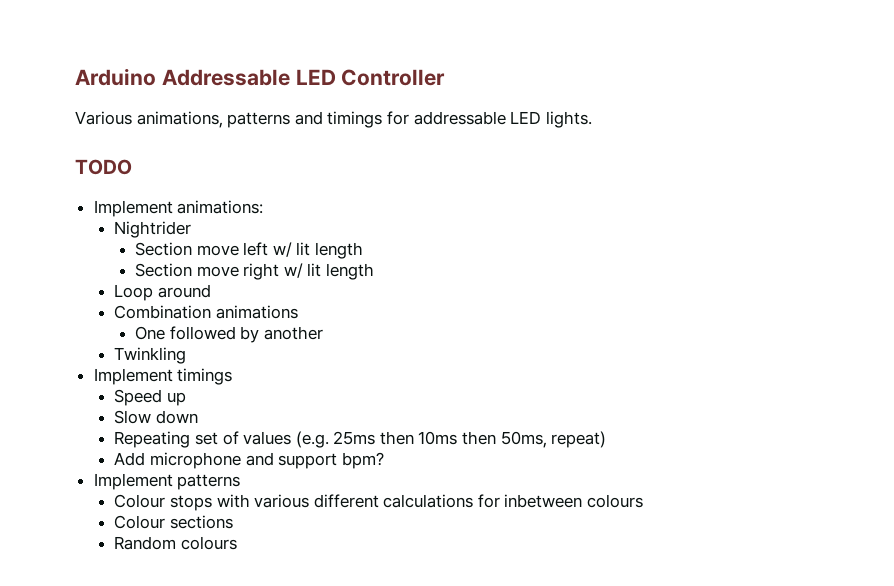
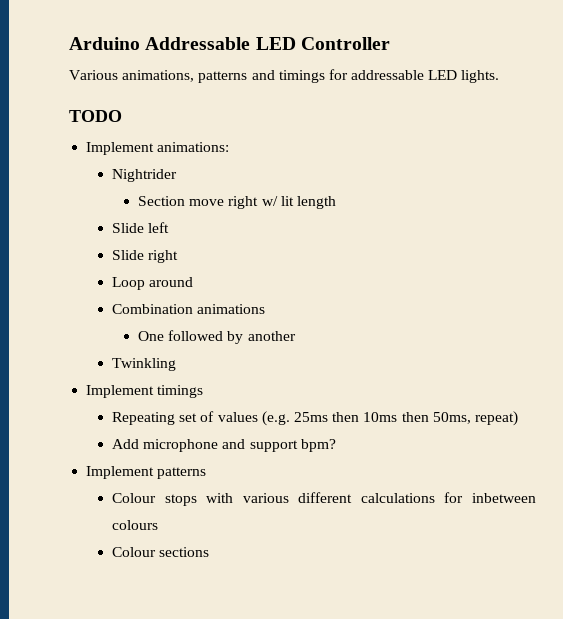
- Section move left w/ lit length
  Section move right w/ lit length
+ Slide left
+ Slide right
- Speed up
- Slow down
- Random colours

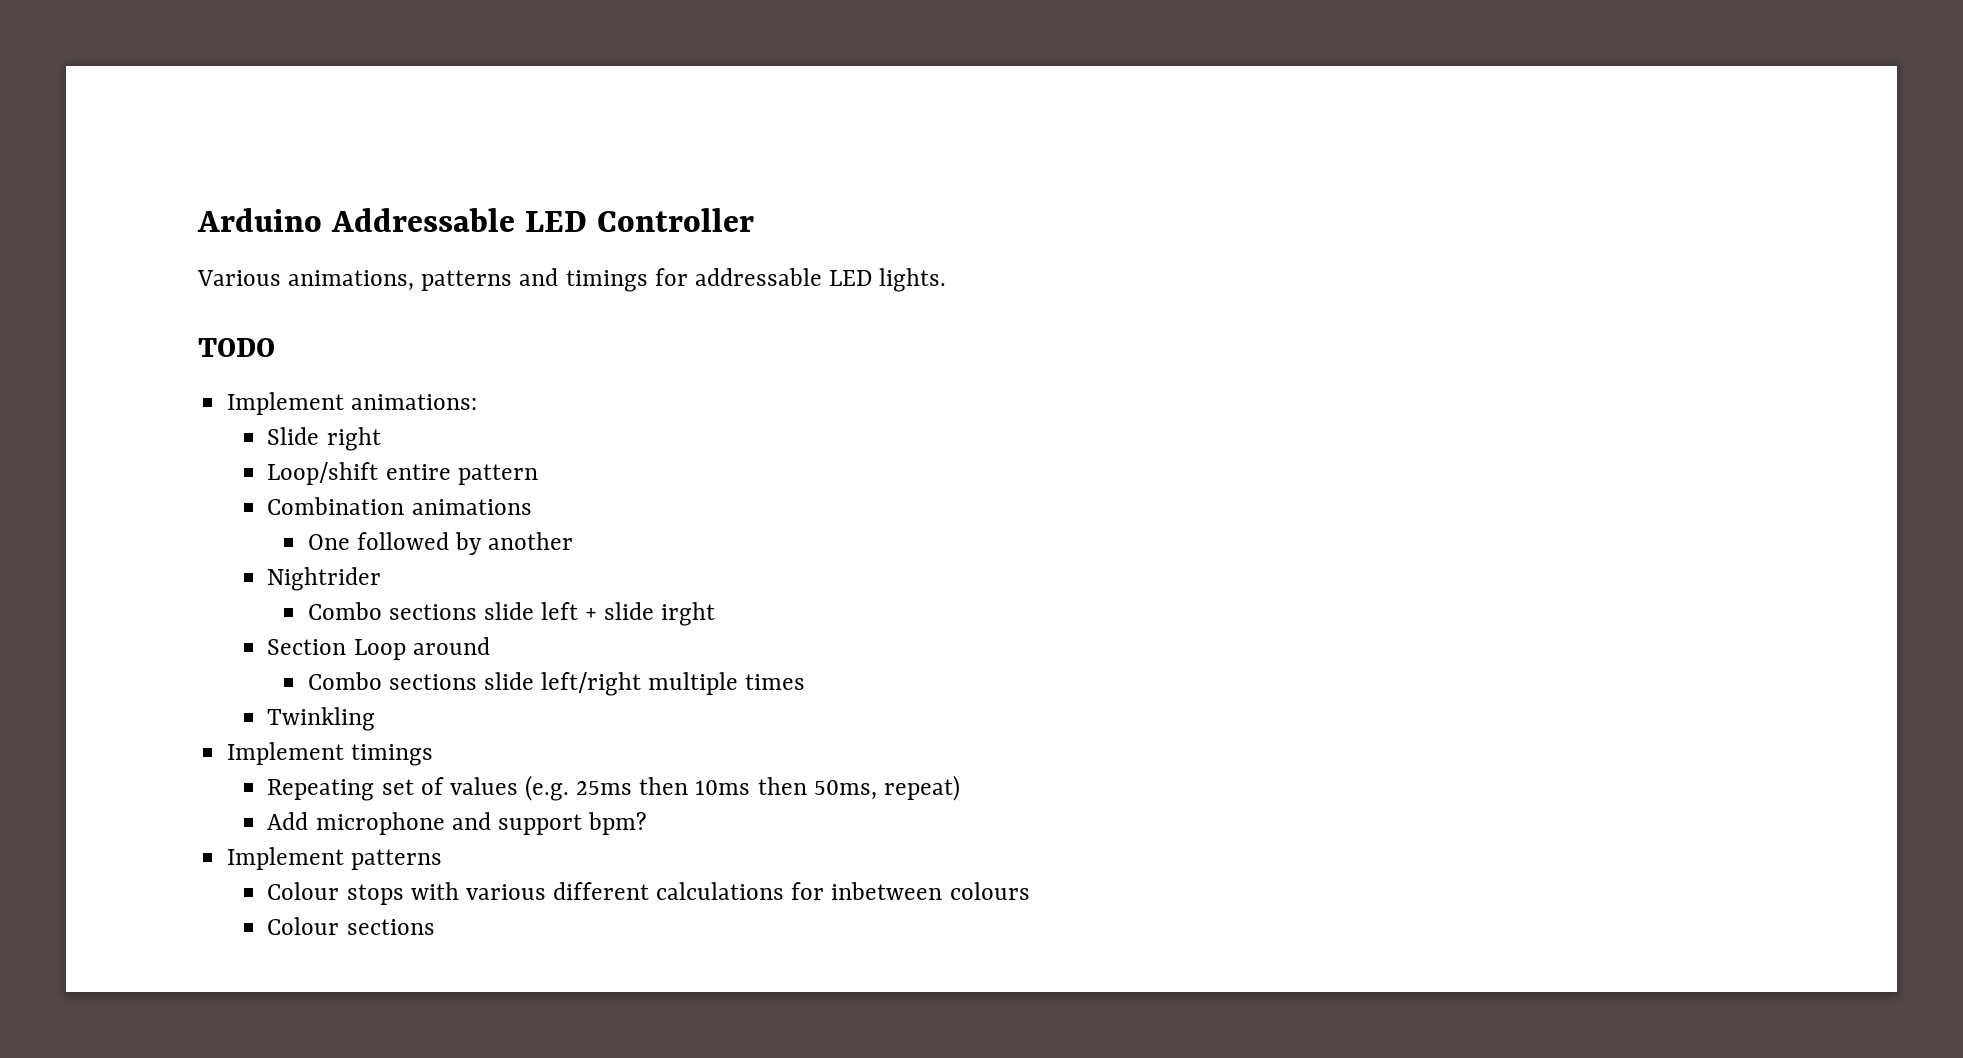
- Nightrider
- Section move right w/ lit length
- Slide left
- Loop around
+ Loop/shift entire pattern
+ Nightrider
+ Combo sections slide left + slide irght
+ Section Loop around
+ Combo sections slide left/right multiple times

